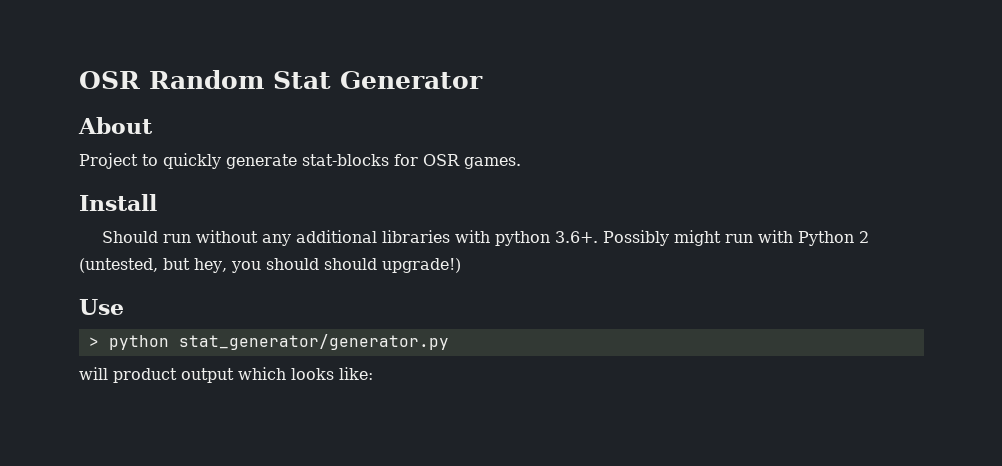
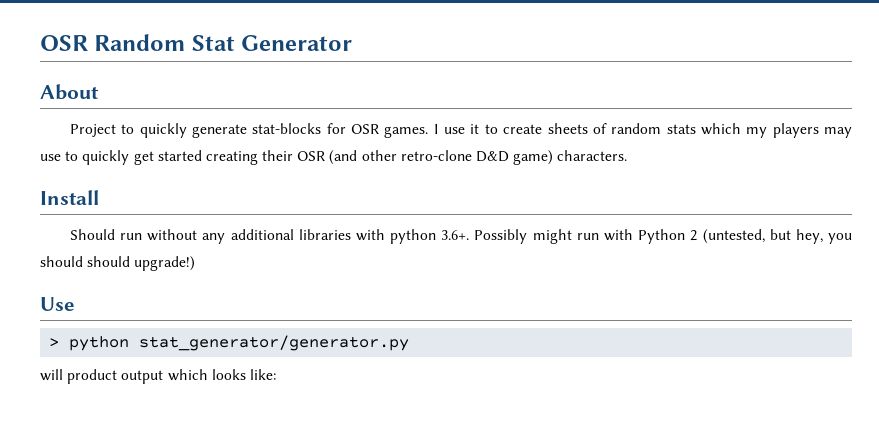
+ I use it to create sheets of random stats which my players may use to quickly get started creating their OSR (and other retro-clone D&D game) characters.

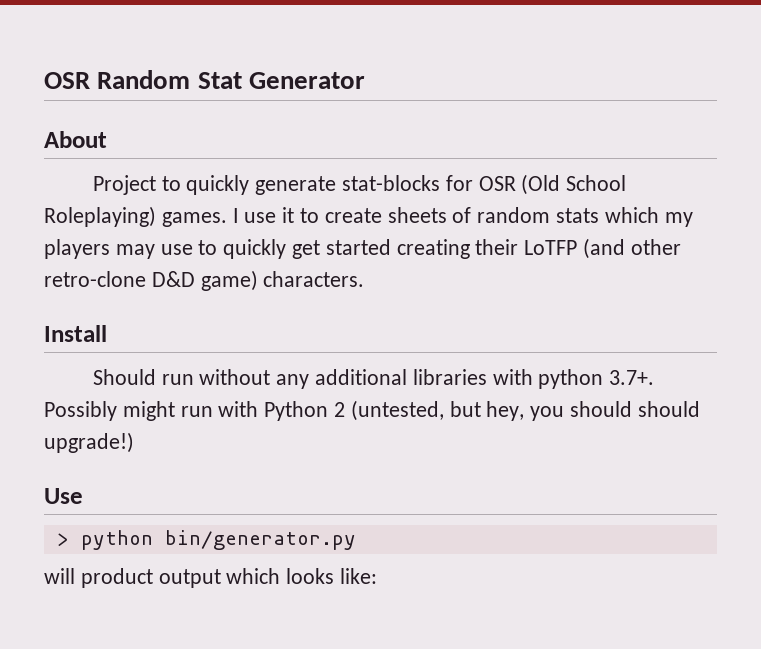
- Project to quickly generate stat-blocks for OSR games.
+ Project to quickly generate stat-blocks for OSR (Old School Roleplaying) games.
- I use it to create sheets of random stats which my players may use to quickly get started creating their OSR (and other retro-clone D&D game) characters.
+ I use it to create sheets of random stats which my players may use to quickly get started creating their LoTFP (and other retro-clone D&D game) characters.
- Should run without any additional libraries with python 3.6+. Possibly might run with Python 2 (untested, but hey, you should should upgrade!)
+ Should run without any additional libraries with python 3.7+. Possibly might run with Python 2 (untested, but hey, you should should upgrade!)
- > python stat_generator/generator.py
+ > python bin/generator.py

